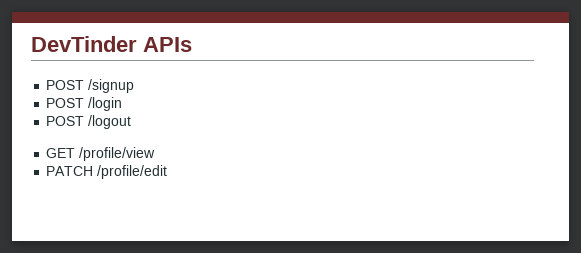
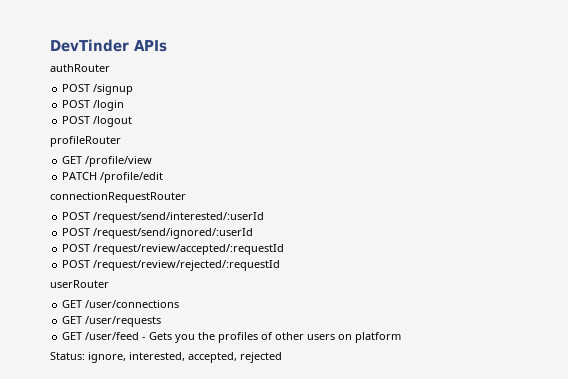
+ authRouter
+ profileRouter
+ connectionRequestRouter
+ POST /request/send/interested/:userId
+ POST /request/send/ignored/:userId
+ POST /request/review/accepted/:requestId
+ POST /request/review/rejected/:requestId
+ userRouter
+ GET /user/connections
+ GET /user/requests
+ GET /user/feed - Gets you the profiles of other users on platform
+ Status: ignore, interested, accepted, rejected

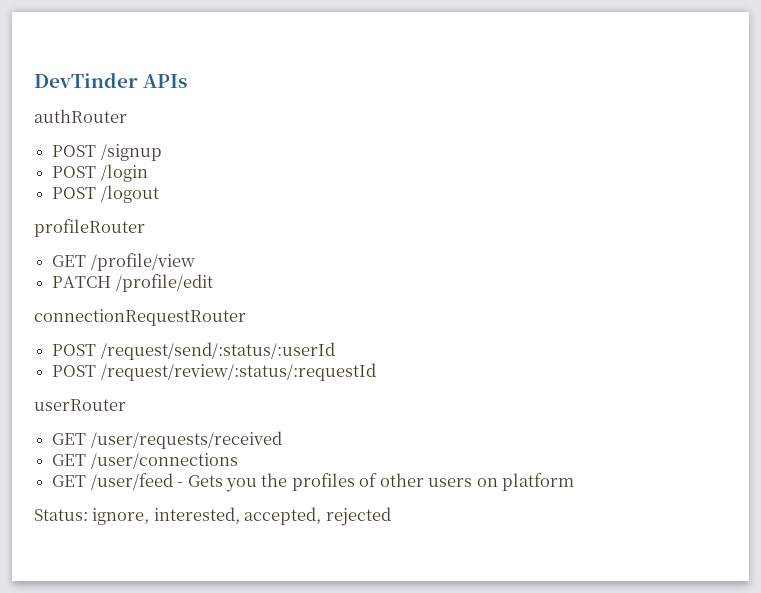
- POST /request/send/interested/:userId
- POST /request/send/ignored/:userId
- POST /request/review/accepted/:requestId
- POST /request/review/rejected/:requestId
+ POST /request/send/:status/:userId
+ POST /request/review/:status/:requestId
+ GET /user/requests/received
  GET /user/connections
- GET /user/requests

